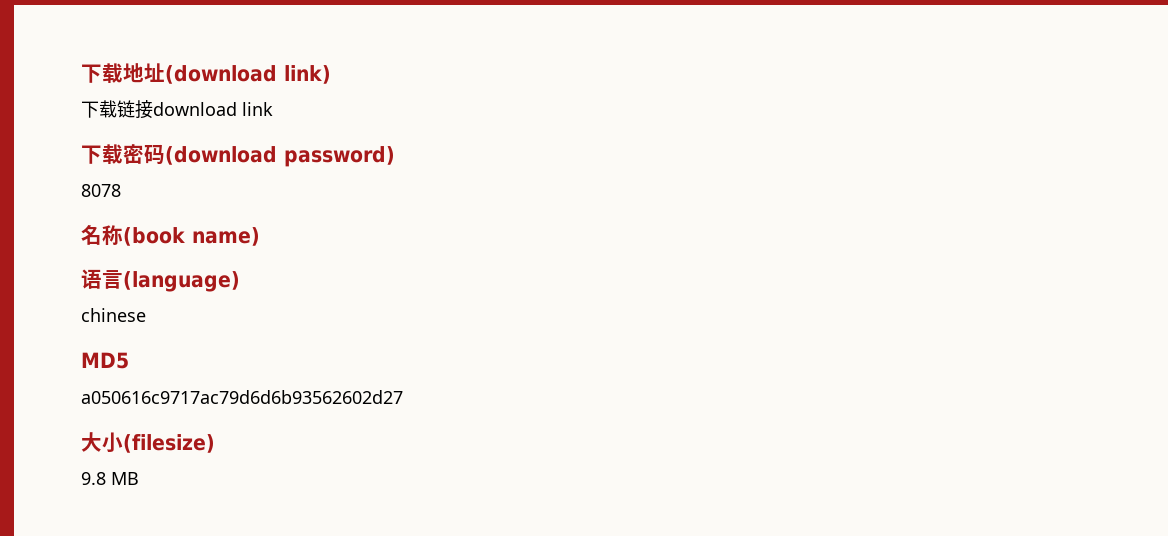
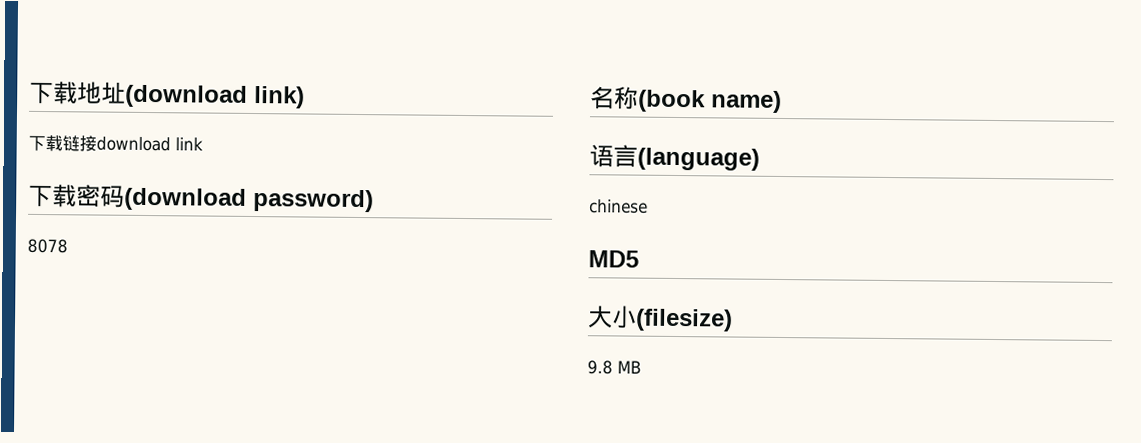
- a050616c9717ac79d6d6b93562602d27

